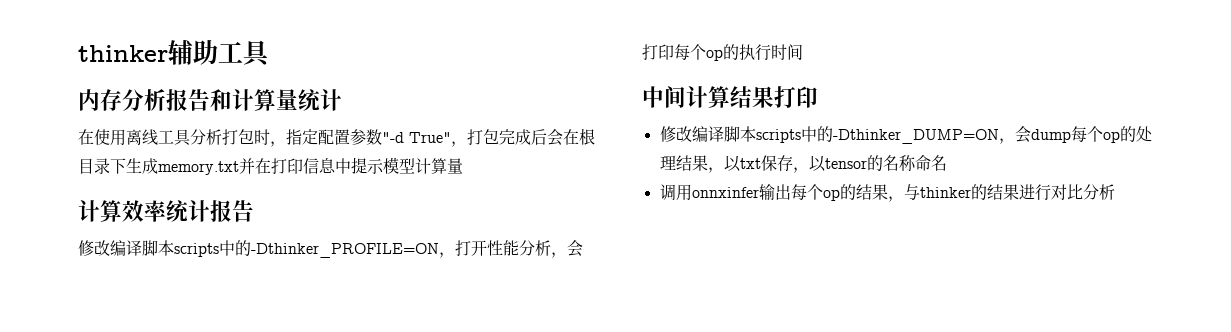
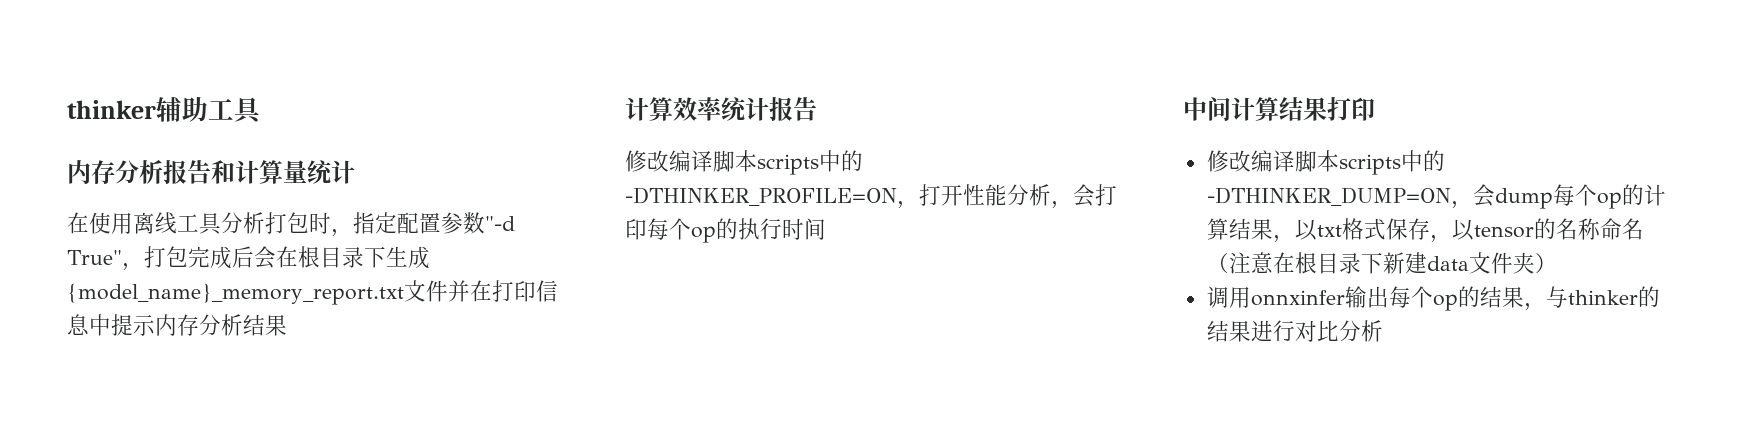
- 在使用离线工具分析打包时，指定配置参数"-d True"，打包完成后会在根目录下生成memory.txt并在打印信息中提示模型计算量
+ 在使用离线工具分析打包时，指定配置参数"-d True"，打包完成后会在根目录下生成{model_name}_memory_report.txt文件并在打印信息中提示内存分析结果
- 修改编译脚本scripts中的-Dthinker_PROFILE=ON，打开性能分析，会打印每个op的执行时间
+ 修改编译脚本scripts中的-DTHINKER_PROFILE=ON，打开性能分析，会打印每个op的执行时间
- 修改编译脚本scripts中的-Dthinker_DUMP=ON，会dump每个op的处理结果，以txt保存，以tensor的名称命名
+ 修改编译脚本scripts中的-DTHINKER_DUMP=ON，会dump每个op的计算结果，以txt格式保存，以tensor的名称命名（注意在根目录下新建data文件夹）

